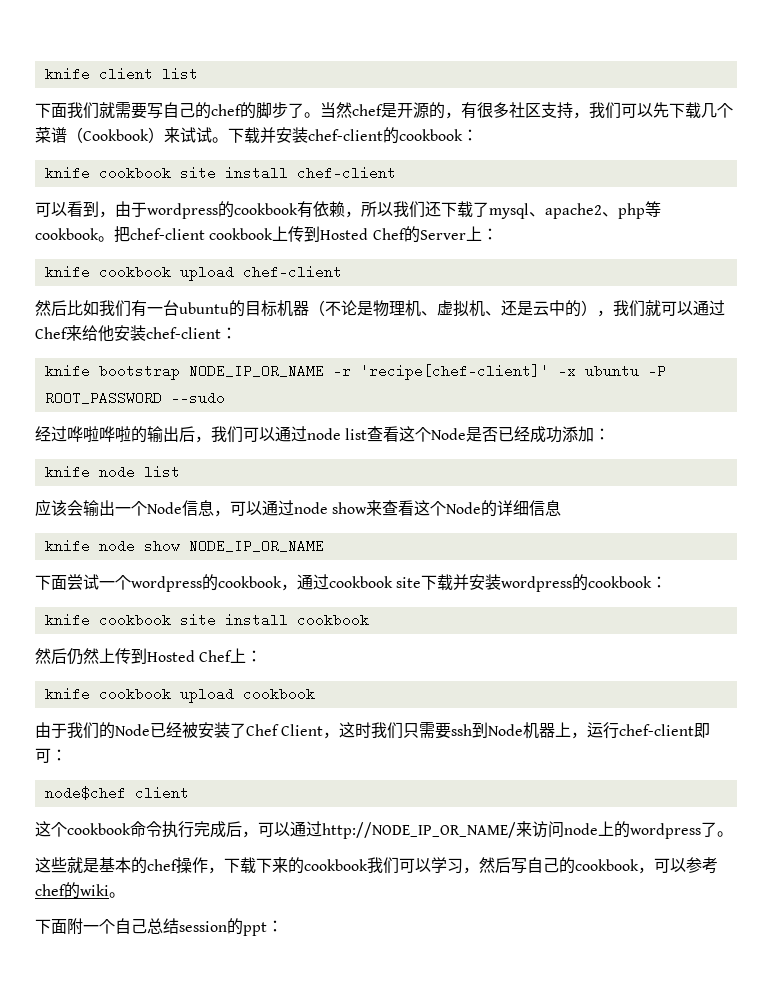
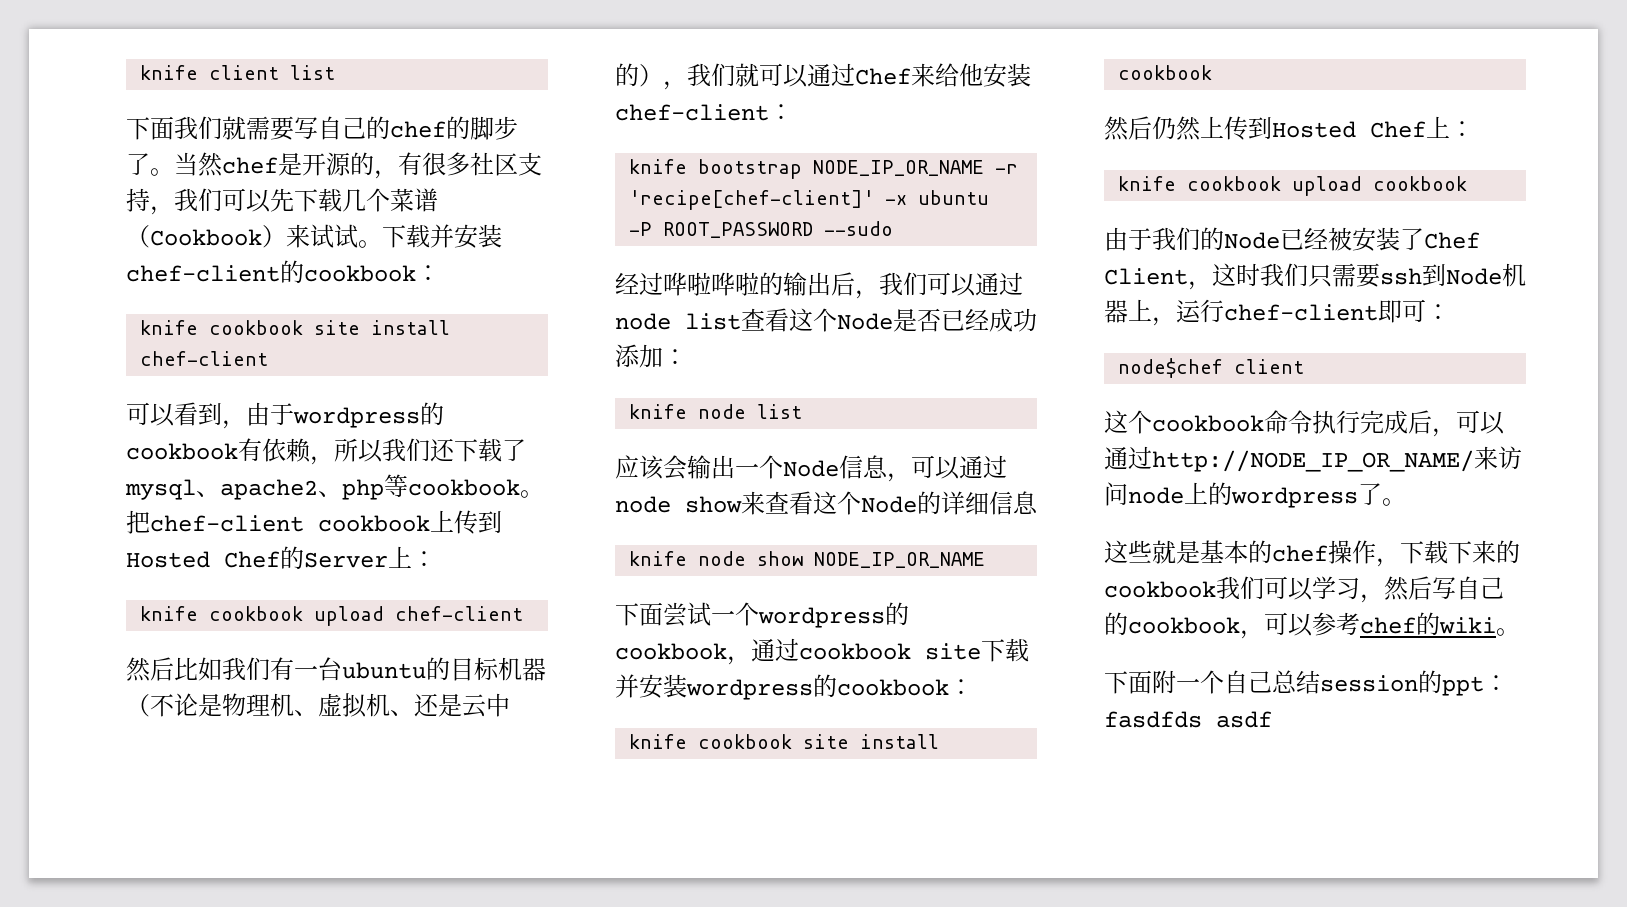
- 下面附一个自己总结session的ppt：
+ 下面附一个自己总结session的ppt：fasdfds asdf

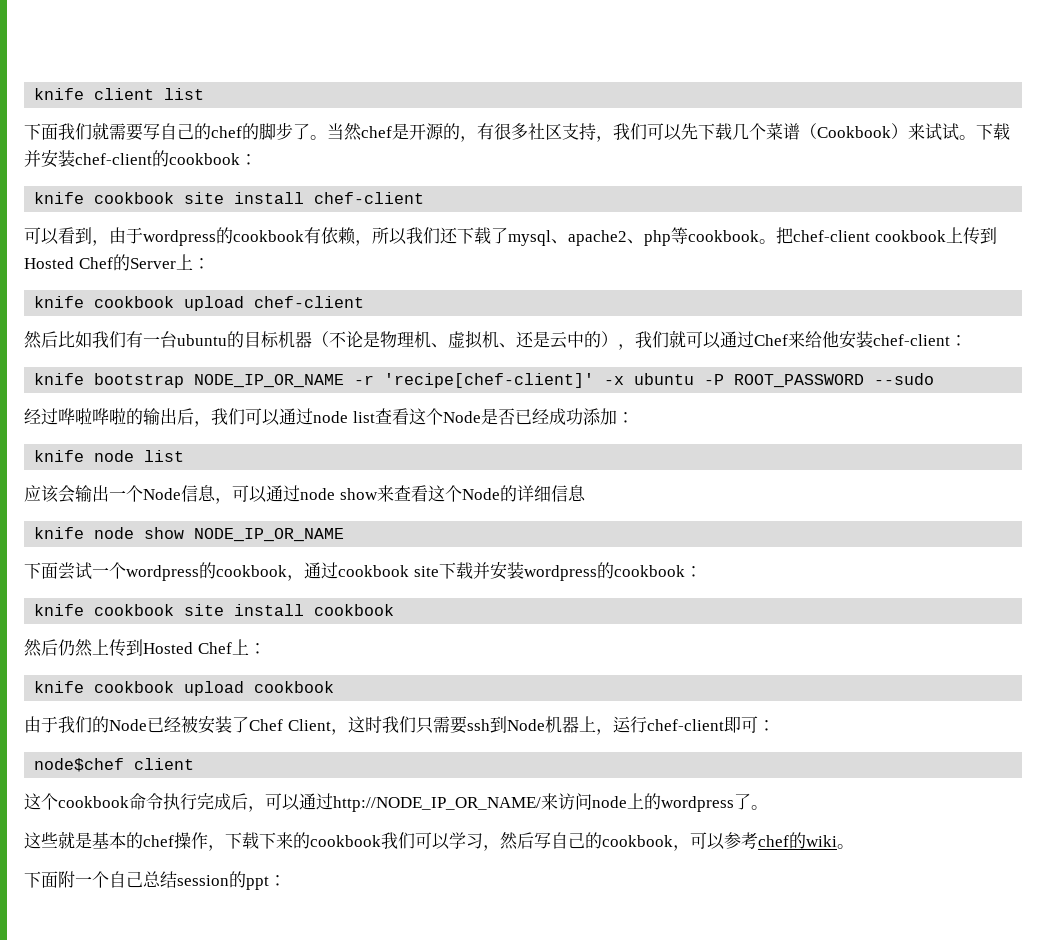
- 下面附一个自己总结session的ppt：fasdfds asdf
+ 下面附一个自己总结session的ppt：

